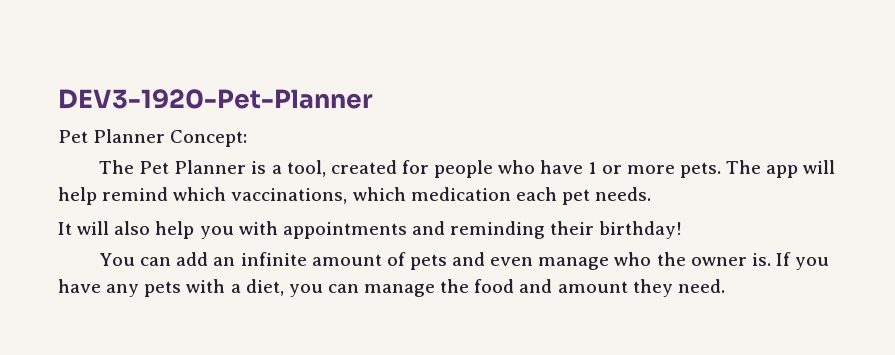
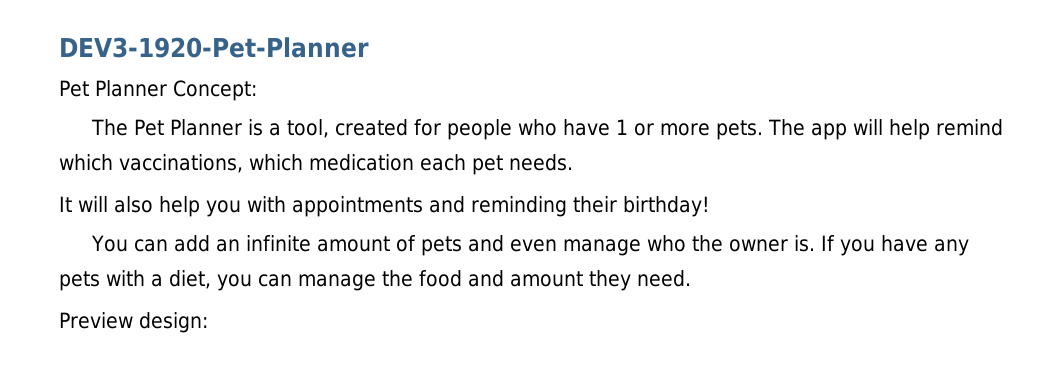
+ Preview design:

